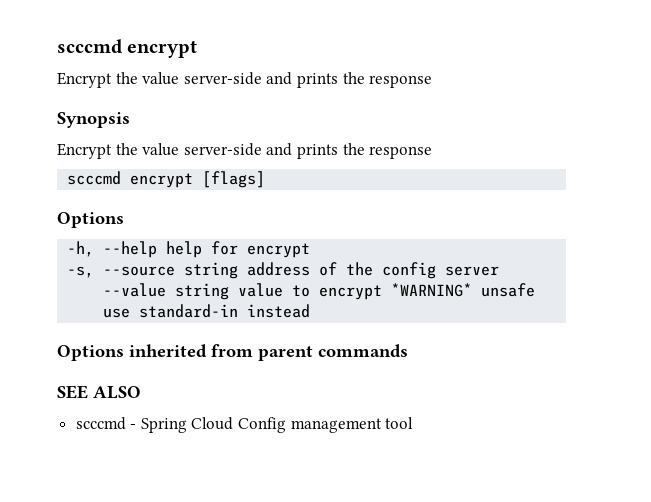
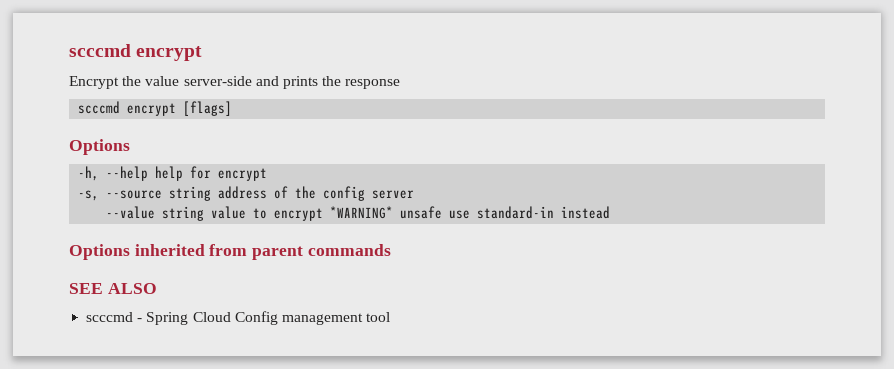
- Synopsis
- Encrypt the value server-side and prints the response

